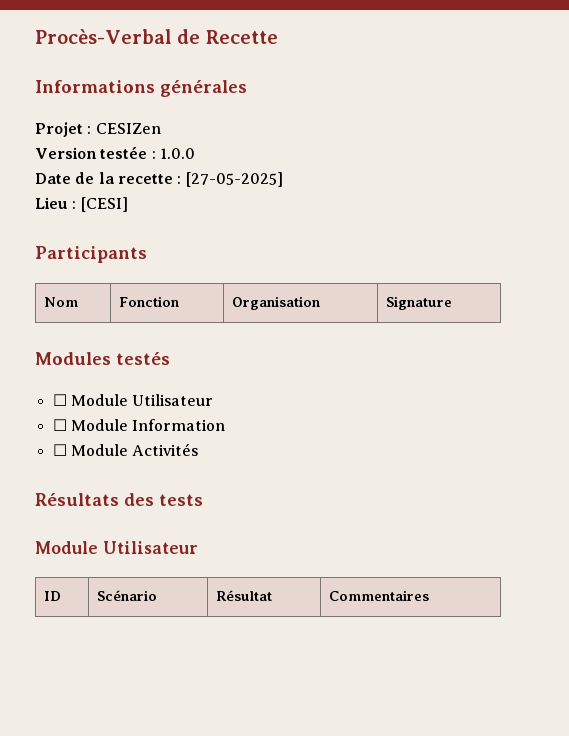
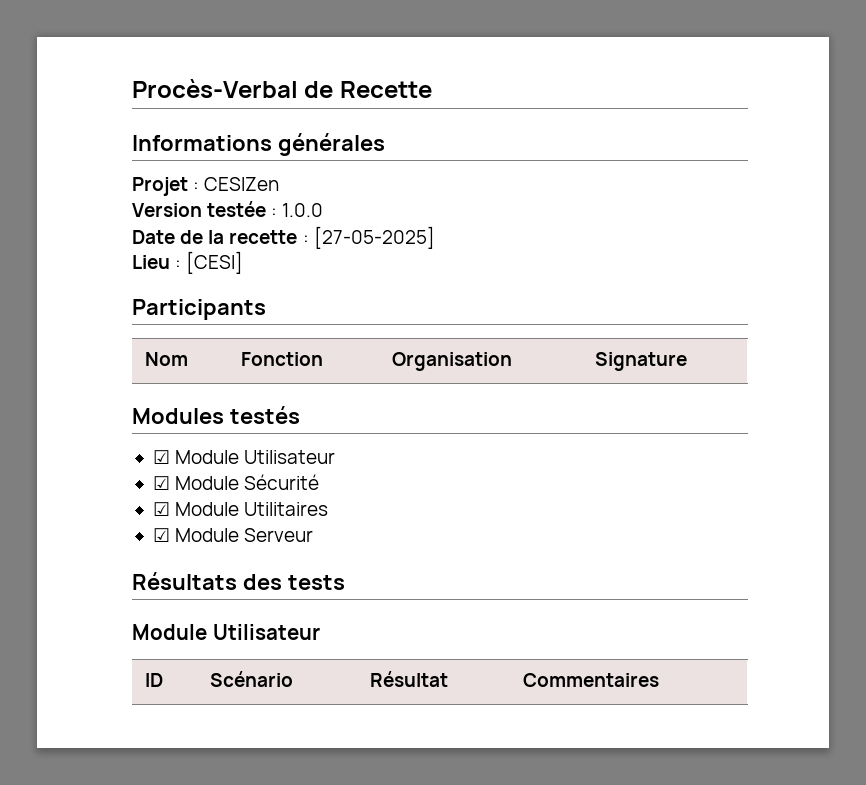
- ☐ Module Utilisateur
- ☐ Module Information
- ☐ Module Activités
+ ☑ Module Utilisateur
+ ☑ Module Sécurité
+ ☑ Module Utilitaires
+ ☑ Module Serveur

